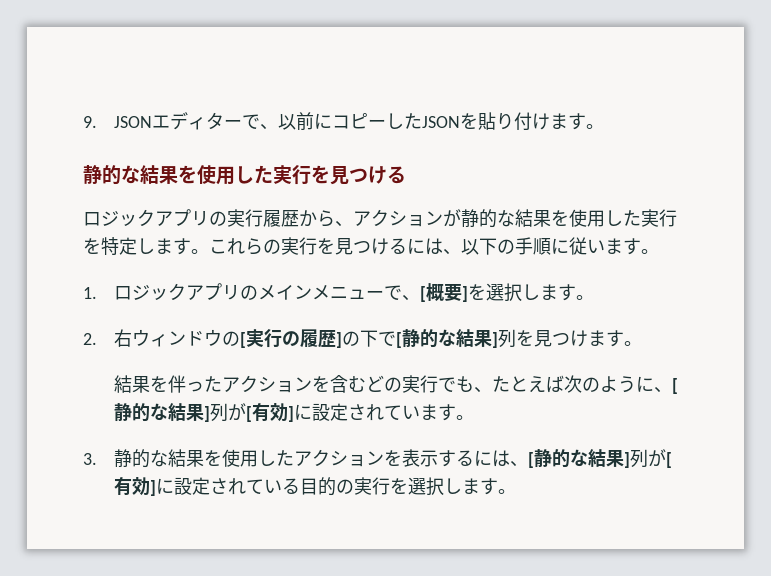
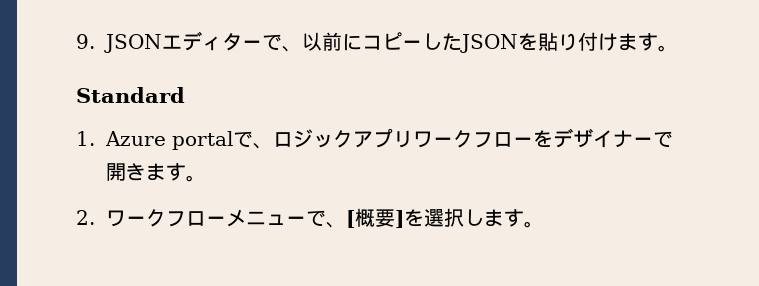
- 静的な結果を使用した実行を見つける
- ロジックアプリの実行履歴から、アクションが静的な結果を使用した実行を特定します。これらの実行を見つけるには、以下の手順に従います。
- 1.ロジックアプリのメインメニューで、[概要]を選択します。
+ Standard
+ 1. Azure portalで、ロジックアプリワークフローをデザイナーで開きます。
+ 2.ワークフローメニューで、[概要]を選択します。
- 2.右ウィンドウの[実行の履歴]の下で[静的な結果]列を見つけます。
- 結果を伴ったアクションを含むどの実行でも、たとえば次のように、[静的な結果]列が[有効]に設定されています。
- 3.静的な結果を使用したアクションを表示するには、[静的な結果]列が[有効]に設定されている目的の実行を選択します。

